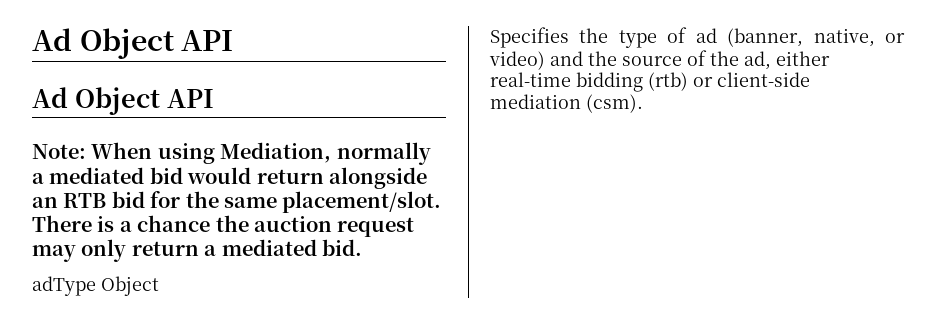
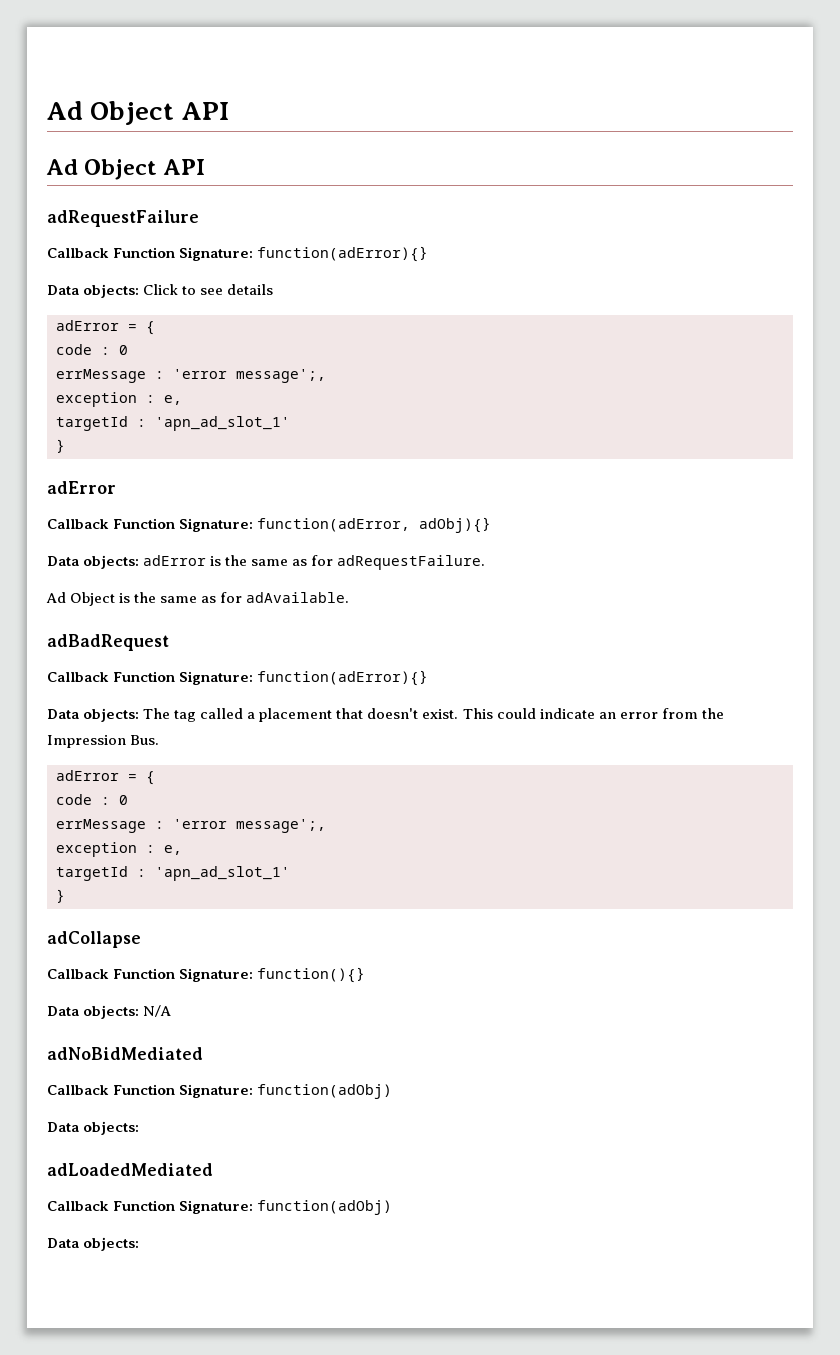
- Note: When using Mediation, normally a mediated bid would return alongside an RTB bid for the same placement/slot. There is a chance the auction request may only return a mediated bid.
- adType Object
- Specifies the type of ad (banner, native, or video) and the source of the ad, either real-time bidding (rtb) or client-side mediation (csm).
+ adRequestFailure
+ Callback Function Signature: function(adError){}
+ Data objects: Click to see details
+ adError = {
+ code : 0
+ errMessage : 'error message';,
+ exception : e,
+ targetId : 'apn_ad_slot_1'
+ }
+ adError
+ Callback Function Signature: function(adError, adObj){}
+ Data objects: adError is the same as for adRequestFailure.
+ Ad Object is the same as for adAvailable.
+ adBadRequest
+ Callback Function Signature: function(adError){}
+ Data objects: The tag called a placement that doesn't exist. This could indicate an error from the Impression Bus.
+ adError = {
+ code : 0
+ errMessage : 'error message';,
+ exception : e,
+ targetId : 'apn_ad_slot_1'
+ }
+ adCollapse
+ Callback Function Signature: function(){}
+ Data objects: N/A
+ adNoBidMediated
+ Callback Function Signature: function(adObj)
+ Data objects:
+ adLoadedMediated
+ Callback Function Signature: function(adObj)
+ Data objects:

